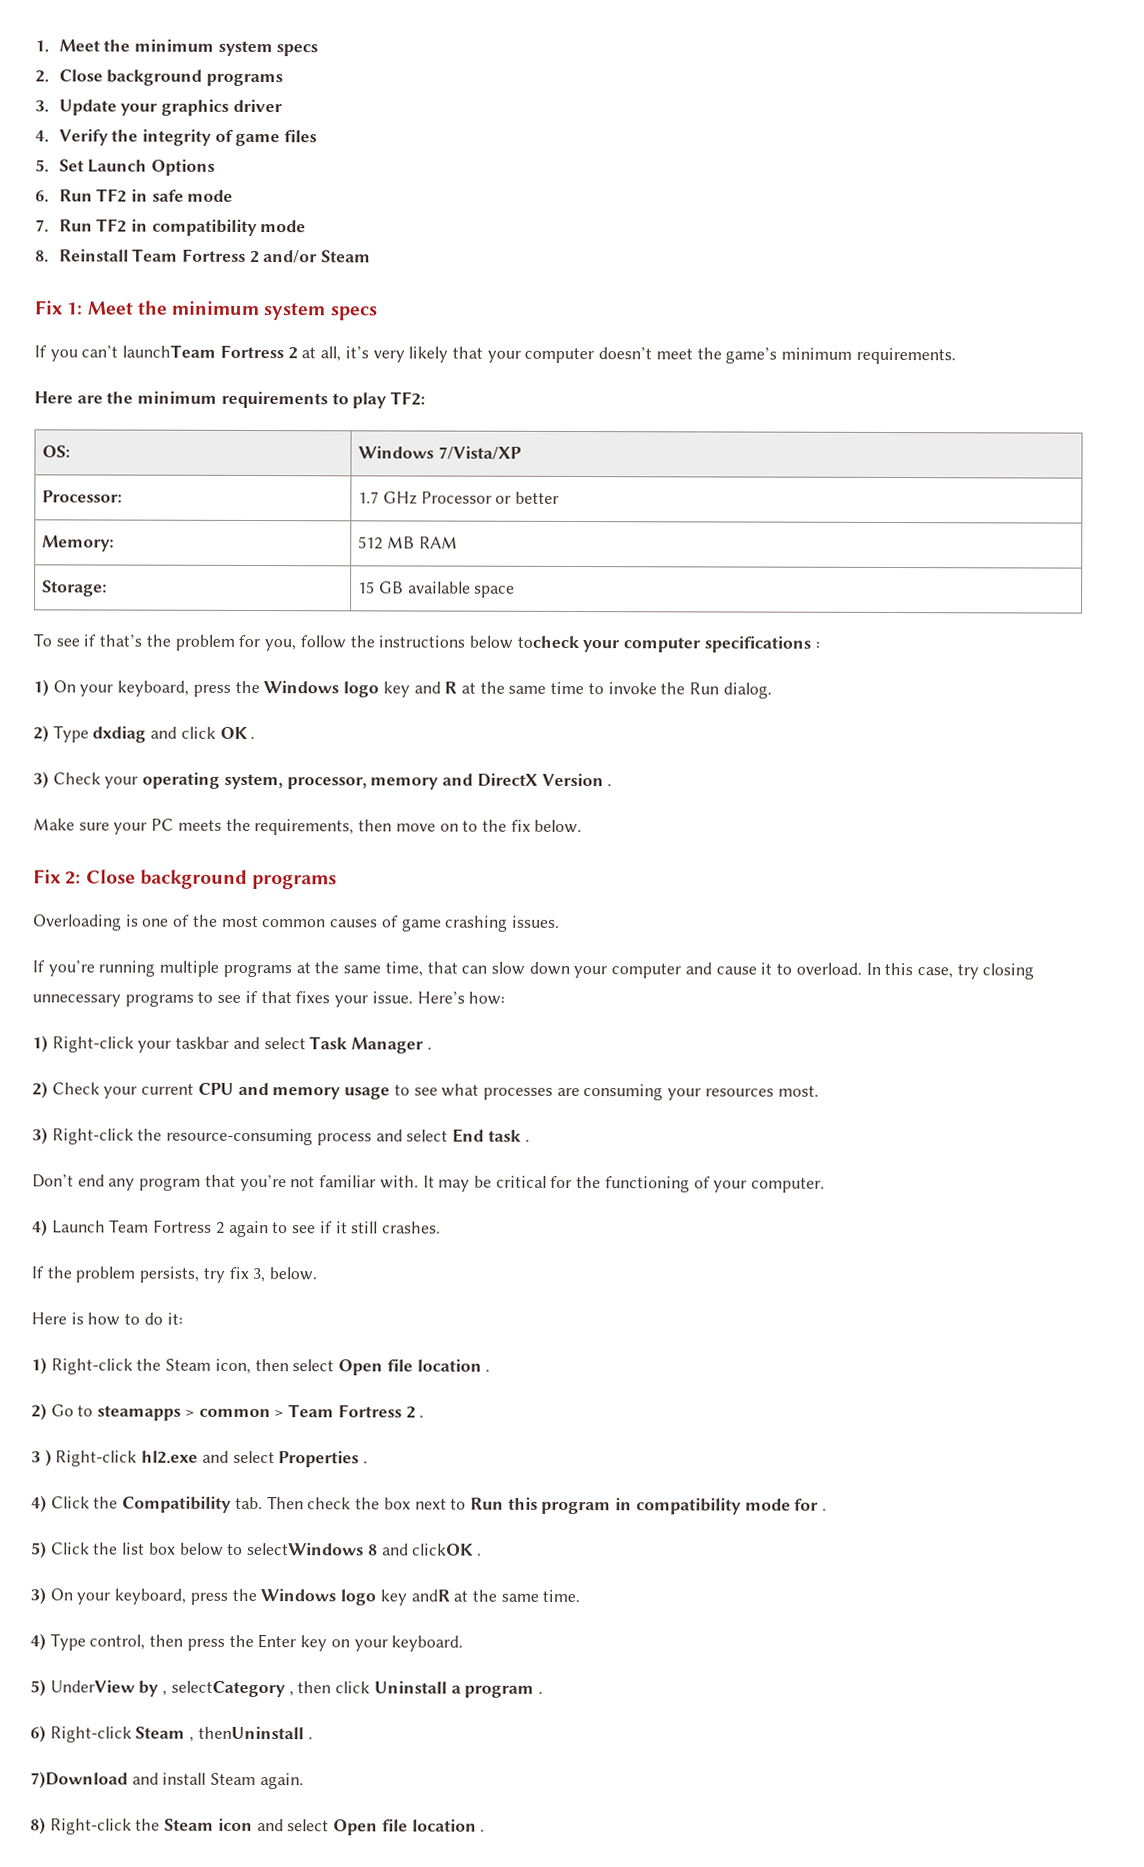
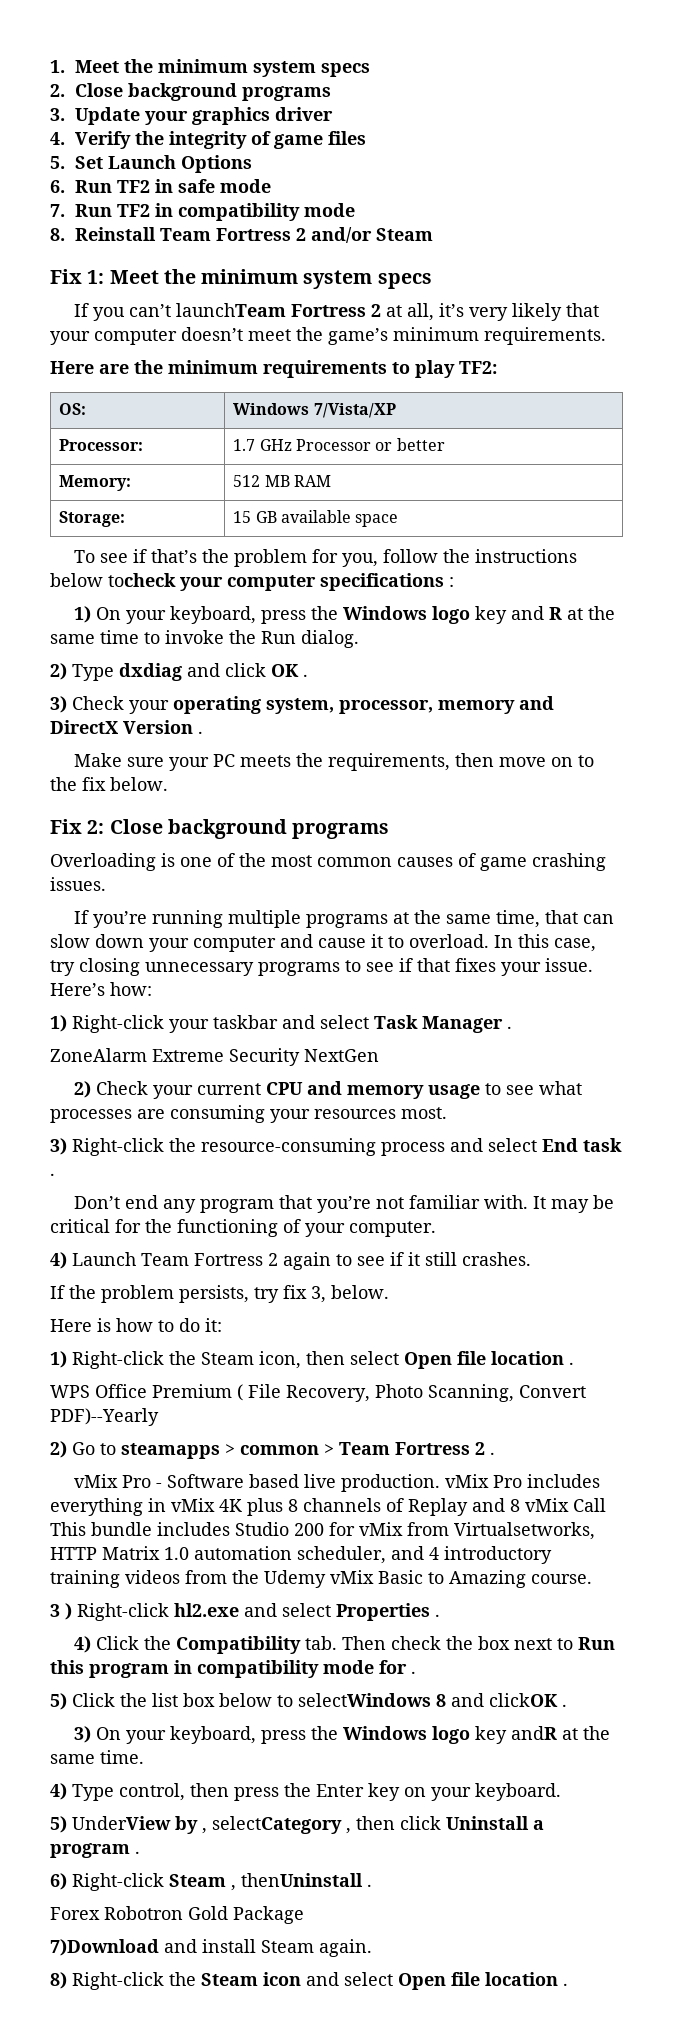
+ ZoneAlarm Extreme Security NextGen
+ WPS Office Premium ( File Recovery, Photo Scanning, Convert PDF)--Yearly
+ vMix Pro - Software based live production. vMix Pro includes everything in vMix 4K plus 8 channels of Replay and 8 vMix Call This bundle includes Studio 200 for vMix from Virtualsetworks, HTTP Matrix 1.0 automation scheduler, and 4 introductory training videos from the Udemy vMix Basic to Amazing course.
+ Forex Robotron Gold Package

